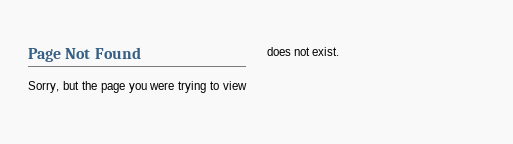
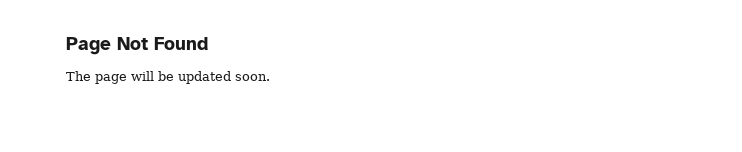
- Sorry, but the page you were trying to view does not exist.
+ The page will be updated soon.

